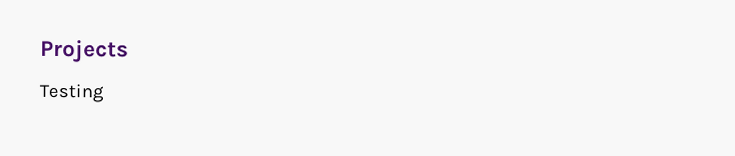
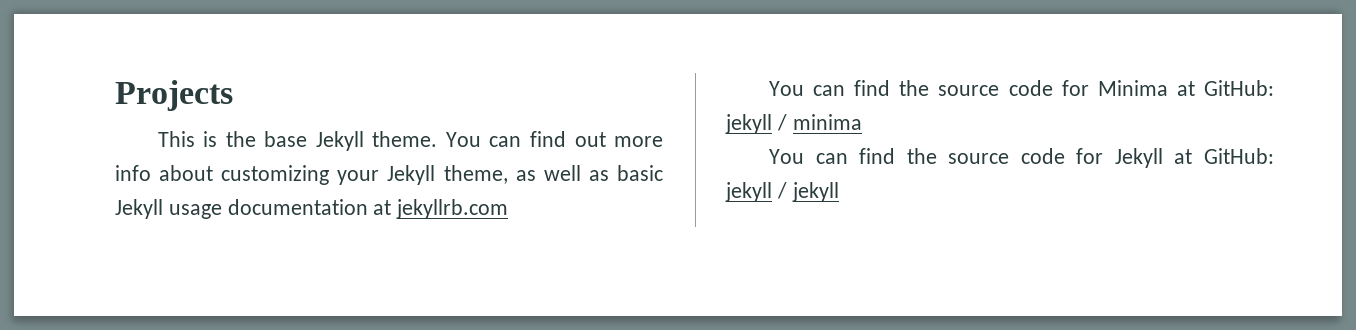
- Testing
+ This is the base Jekyll theme. You can find out more info about customizing your Jekyll theme, as well as basic Jekyll usage documentation at jekyllrb.com
+ You can find the source code for Minima at GitHub: jekyll / minima
+ You can find the source code for Jekyll at GitHub: jekyll / jekyll

